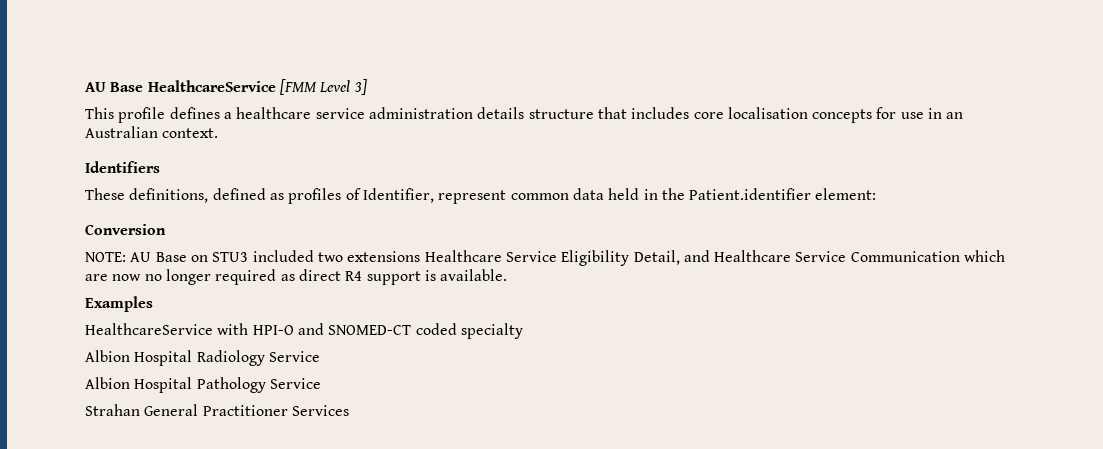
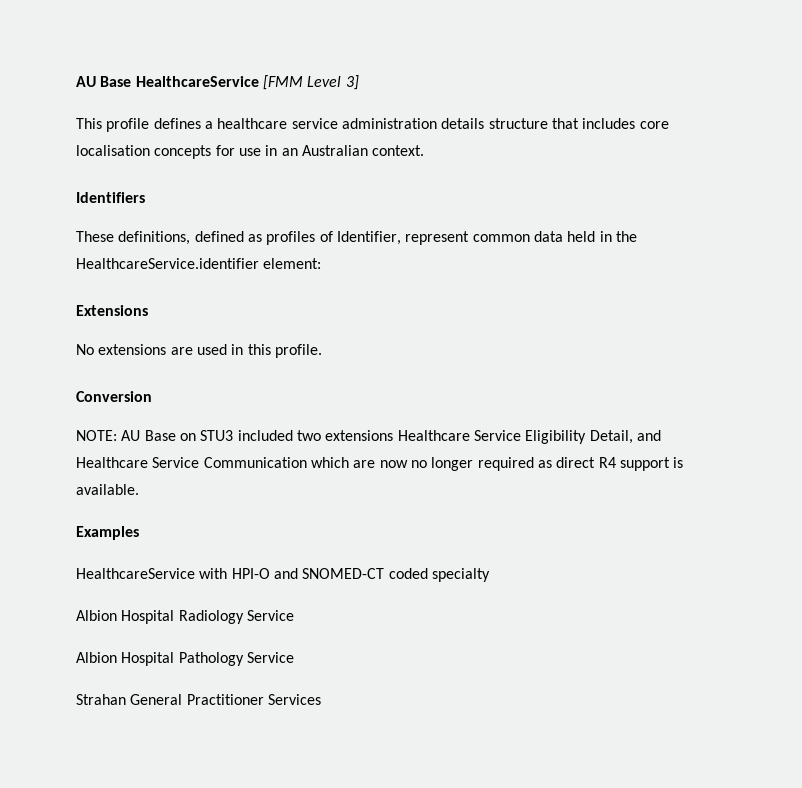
- These definitions, defined as profiles of Identifier, represent common data held in the Patient.identifier element:
+ These definitions, defined as profiles of Identifier, represent common data held in the HealthcareService.identifier element:
+ Extensions
+ No extensions are used in this profile.

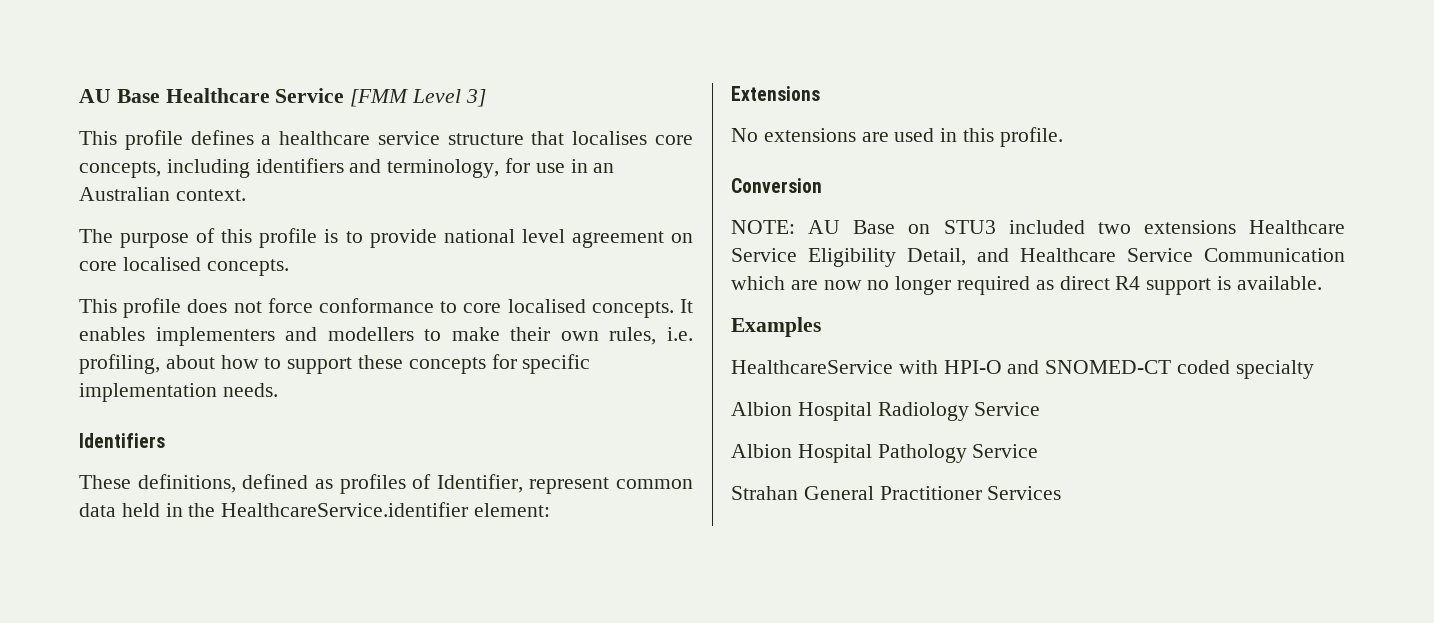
- AU Base HealthcareService [FMM Level 3]
+ AU Base Healthcare Service [FMM Level 3]
- This profile defines a healthcare service administration details structure that includes core localisation concepts for use in an Australian context.
+ This profile defines a healthcare service structure that localises core concepts, including identifiers and terminology, for use in an Australian context.
+ The purpose of this profile is to provide national level agreement on core localised concepts.
+ This profile does not force conformance to core localised concepts. It enables implementers and modellers to make their own rules, i.e. profiling, about how to support these concepts for specific implementation needs.

